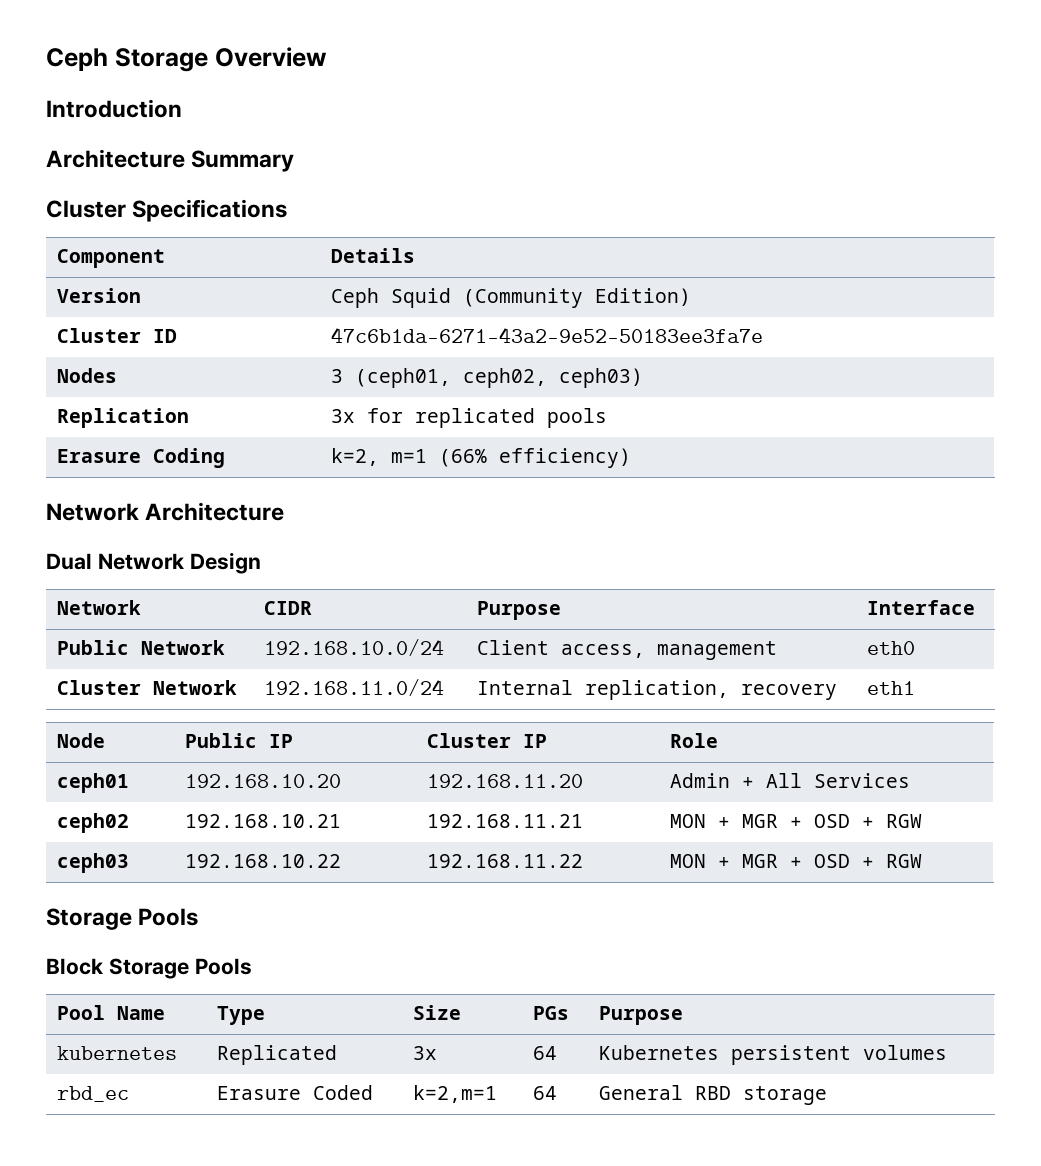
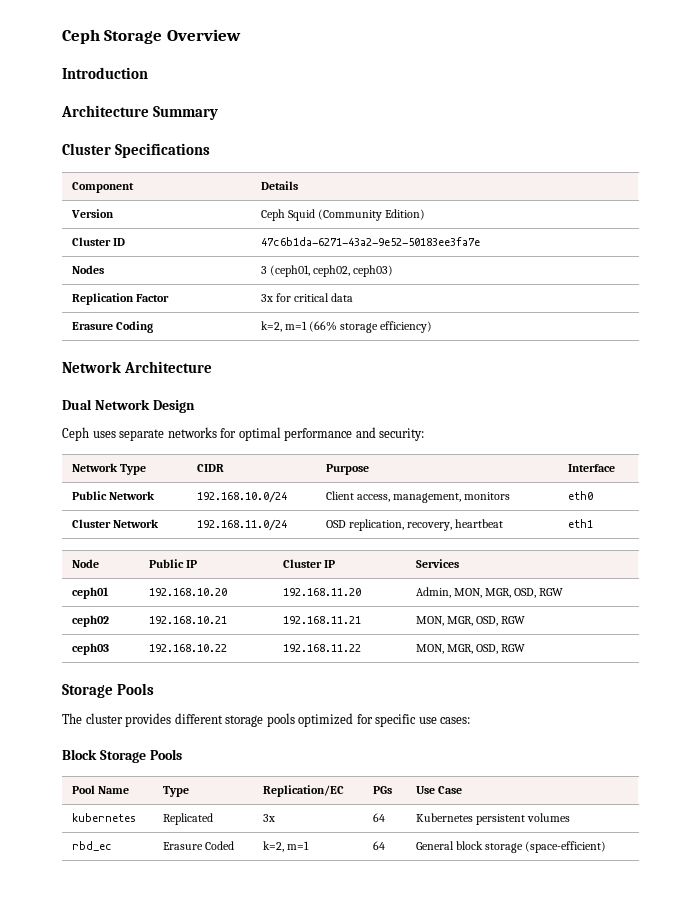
- Replication | 3x for replicated pools
+ Replication Factor | 3x for critical data
- Erasure Coding | k=2, m=1 (66% efficiency)
+ Erasure Coding | k=2, m=1 (66% storage efficiency)
- Network | CIDR | Purpose | Interface
+ Ceph uses separate networks for optimal performance and security:
+ Network Type | CIDR | Purpose | Interface
- Public Network | 192.168.10.0/24 | Client access, management | eth0
+ Public Network | 192.168.10.0/24 | Client access, management, monitors | eth0
- Cluster Network | 192.168.11.0/24 | Internal replication, recovery | eth1
+ Cluster Network | 192.168.11.0/24 | OSD replication, recovery, heartbeat | eth1
- Node | Public IP | Cluster IP | Role
+ Node | Public IP | Cluster IP | Services
- ceph01 | 192.168.10.20 | 192.168.11.20 | Admin + All Services
- ceph02 | 192.168.10.21 | 192.168.11.21 | MON + MGR + OSD + RGW
- ceph03 | 192.168.10.22 | 192.168.11.22 | MON + MGR + OSD + RGW
+ ceph01 | 192.168.10.20 | 192.168.11.20 | Admin, MON, MGR, OSD, RGW
+ ceph02 | 192.168.10.21 | 192.168.11.21 | MON, MGR, OSD, RGW
+ ceph03 | 192.168.10.22 | 192.168.11.22 | MON, MGR, OSD, RGW
  Storage Pools
+ The cluster provides different storage pools optimized for specific use cases:
- Pool Name | Type | Size | PGs | Purpose
+ Pool Name | Type | Replication/EC | PGs | Use Case
- rbd_ec | Erasure Coded | k=2,m=1 | 64 | General RBD storage
+ rbd_ec | Erasure Coded | k=2, m=1 | 64 | General block storage (space-efficient)

